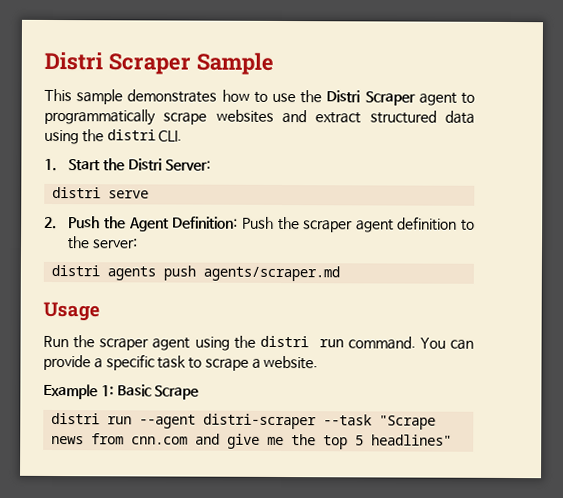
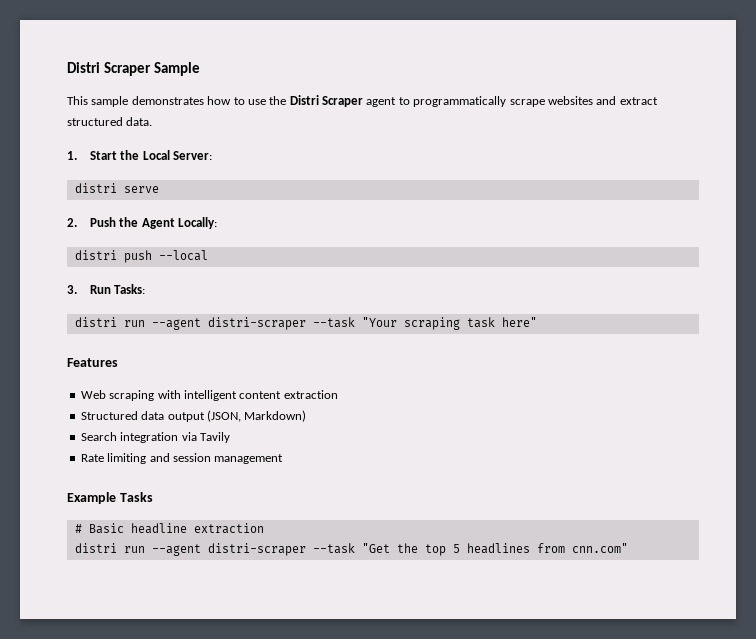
- This sample demonstrates how to use the Distri Scraper agent to programmatically scrape websites and extract structured data using the distri CLI.
+ This sample demonstrates how to use the Distri Scraper agent to programmatically scrape websites and extract structured data.
- 1. Start the Distri Server:
+ 1. Start the Local Server:
- 2. Push the Agent Definition: Push the scraper agent definition to the server:
- distri agents push agents/scraper.md
- Usage
- Run the scraper agent using the distri run command. You can provide a specific task to scrape a website.
- Example 1: Basic Scrape
- distri run --agent distri-scraper --task "Scrape news from cnn.com and give me the top 5 headlines"
+ 2. Push the Agent Locally:
+ distri push --local
+ 3. Run Tasks:
+ distri run --agent distri-scraper --task "Your scraping task here"
+ Features
+ Web scraping with intelligent content extraction
+ Structured data output (JSON, Markdown)
+ Search integration via Tavily
+ Rate limiting and session management
+ Example Tasks
+ # Basic headline extraction
+ distri run --agent distri-scraper --task "Get the top 5 headlines from cnn.com"

